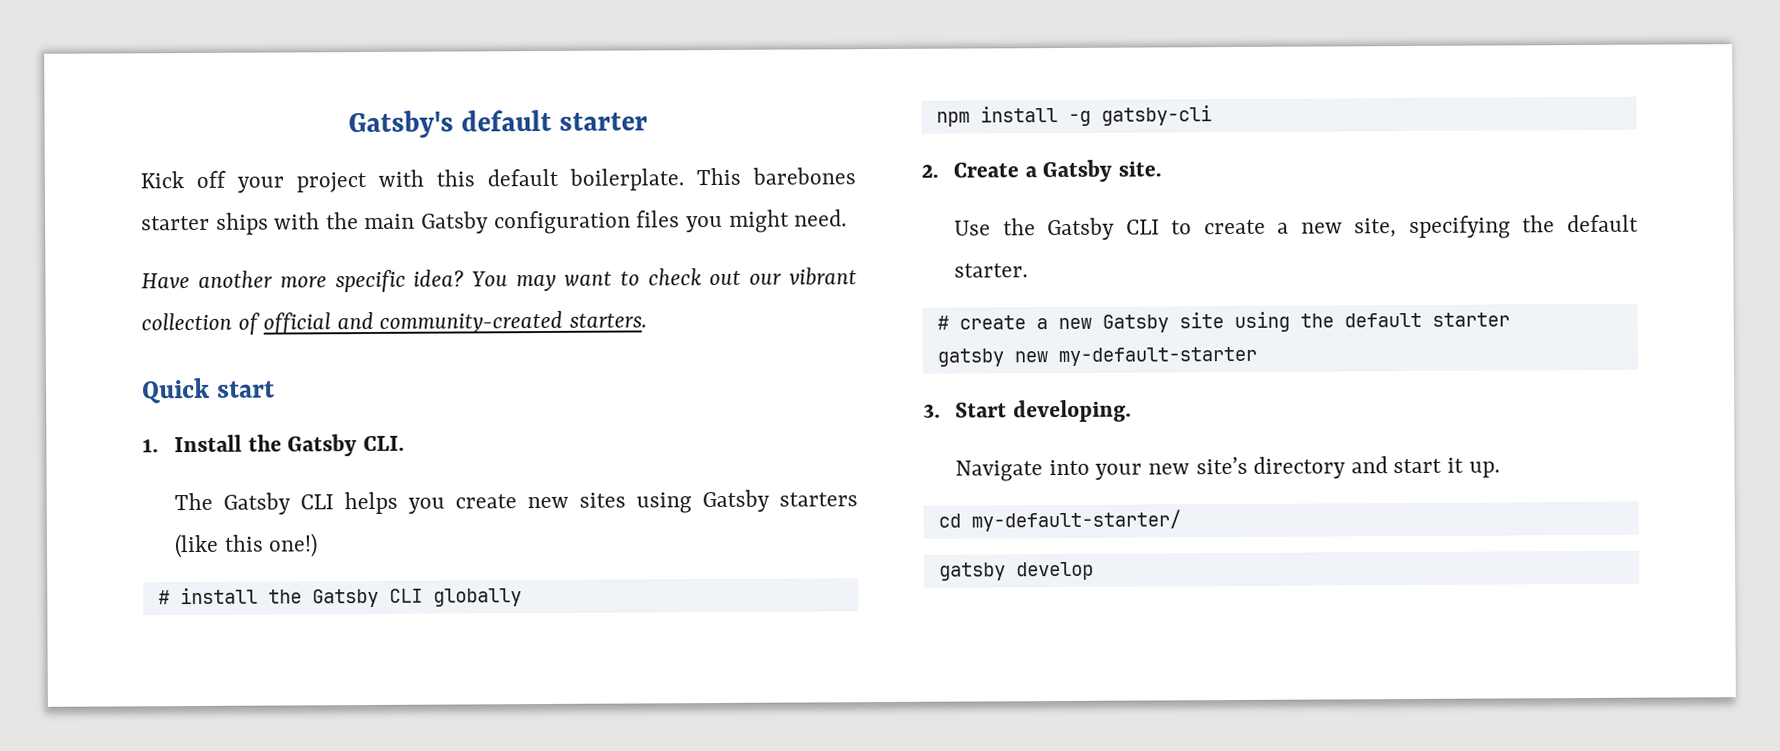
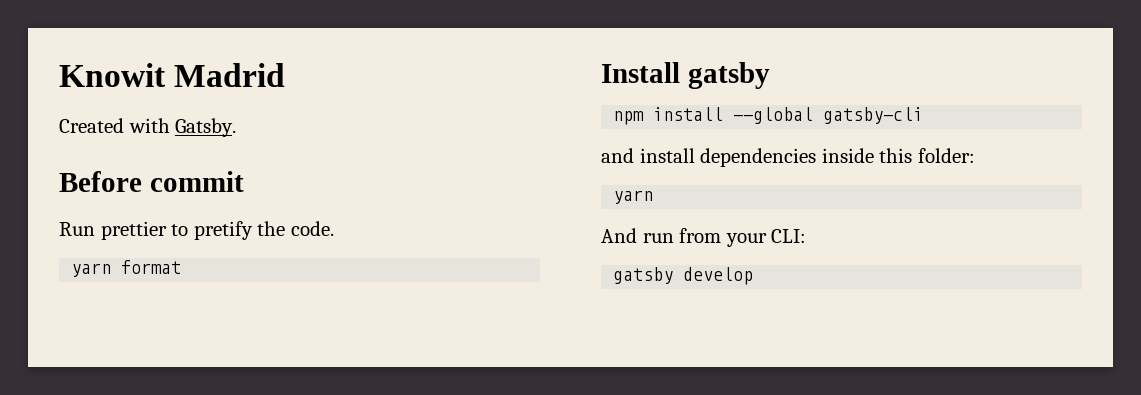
- Gatsby's default starter
- Kick off your project with this default boilerplate. This barebones starter ships with the main Gatsby configuration files you might need.
- Have another more specific idea? You may want to check out our vibrant collection of official and community-created starters.
- Quick start
- 1. Install the Gatsby CLI.
- The Gatsby CLI helps you create new sites using Gatsby starters (like this one!)
- # install the Gatsby CLI globally
+ Knowit Madrid
+ Created with Gatsby.
+ Before commit
+ Run prettier to pretify the code.
+ yarn format
+ Install gatsby
- npm install -g gatsby-cli
+ npm install --global gatsby-cli
- 2. Create a Gatsby site.
- Use the Gatsby CLI to create a new site, specifying the default starter.
- # create a new Gatsby site using the default starter
- gatsby new my-default-starter
- 3. Start developing.
- Navigate into your new site’s directory and start it up.
- cd my-default-starter/
+ and install dependencies inside this folder:
+ yarn
+ And run from your CLI:

